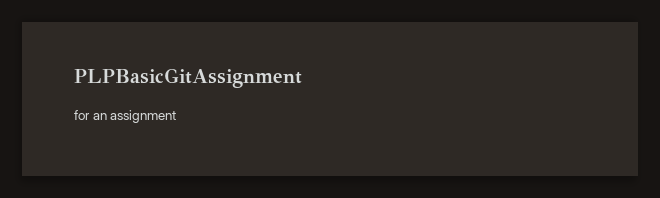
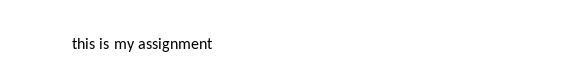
- PLPBasicGitAssignment
- for an assignment
+ this is my assignment

